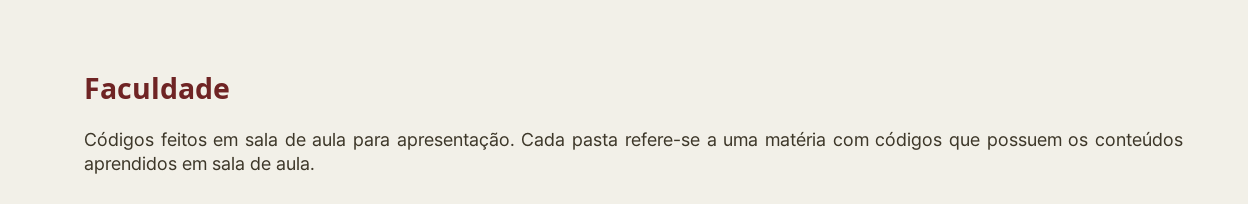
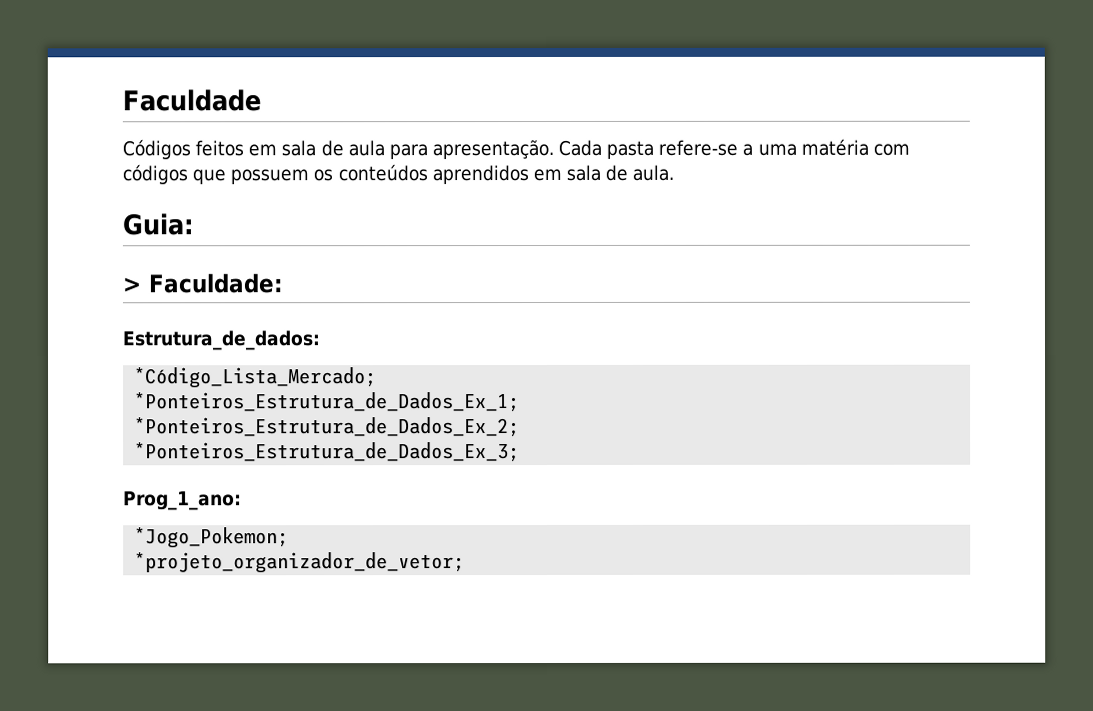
+ Guia:
+ > Faculdade:
+ Estrutura_de_dados:
+ *Código_Lista_Mercado;
+ *Ponteiros_Estrutura_de_Dados_Ex_1;
+ *Ponteiros_Estrutura_de_Dados_Ex_2;
+ *Ponteiros_Estrutura_de_Dados_Ex_3;
+ Prog_1_ano:
+ *Jogo_Pokemon;
+ *projeto_organizador_de_vetor;

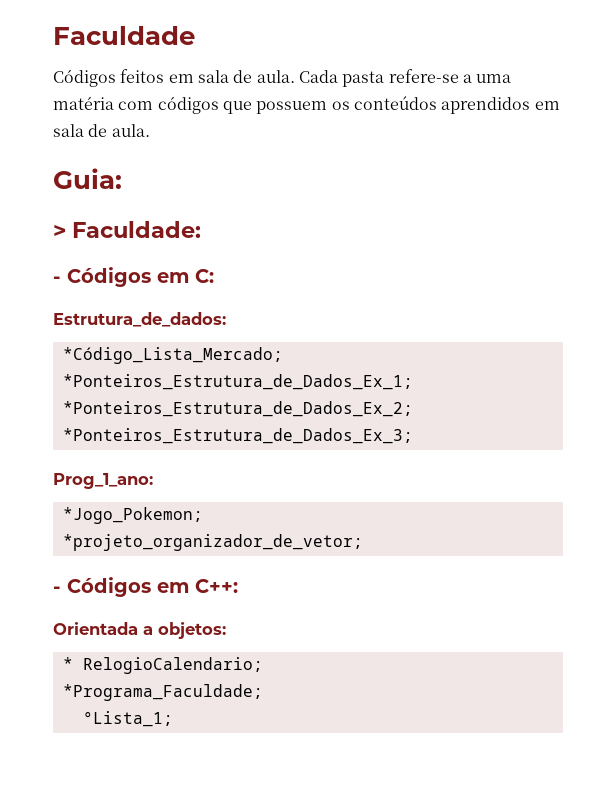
- Códigos feitos em sala de aula para apresentação.
+ Códigos feitos em sala de aula.
+ - Códigos em C:
+ - Códigos em C++:
+ Orientada a objetos:
+ * RelogioCalendario;
+ *Programa_Faculdade;
+ °Lista_1;

